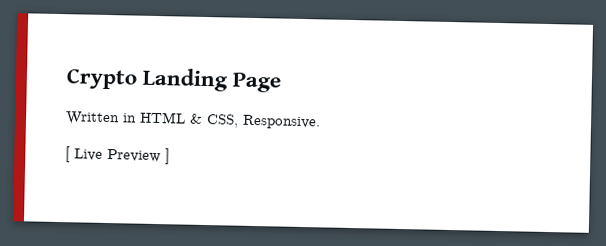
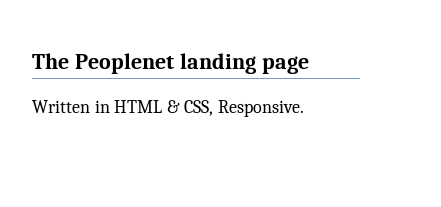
- Crypto Landing Page
+ The Peoplenet landing page
- [ Live Preview ]

